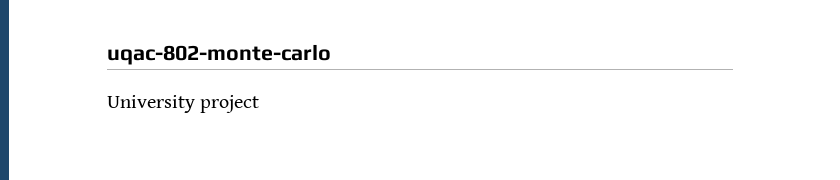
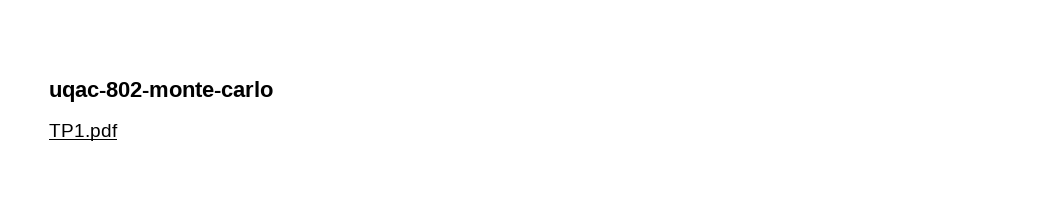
- University project
+ TP1.pdf

